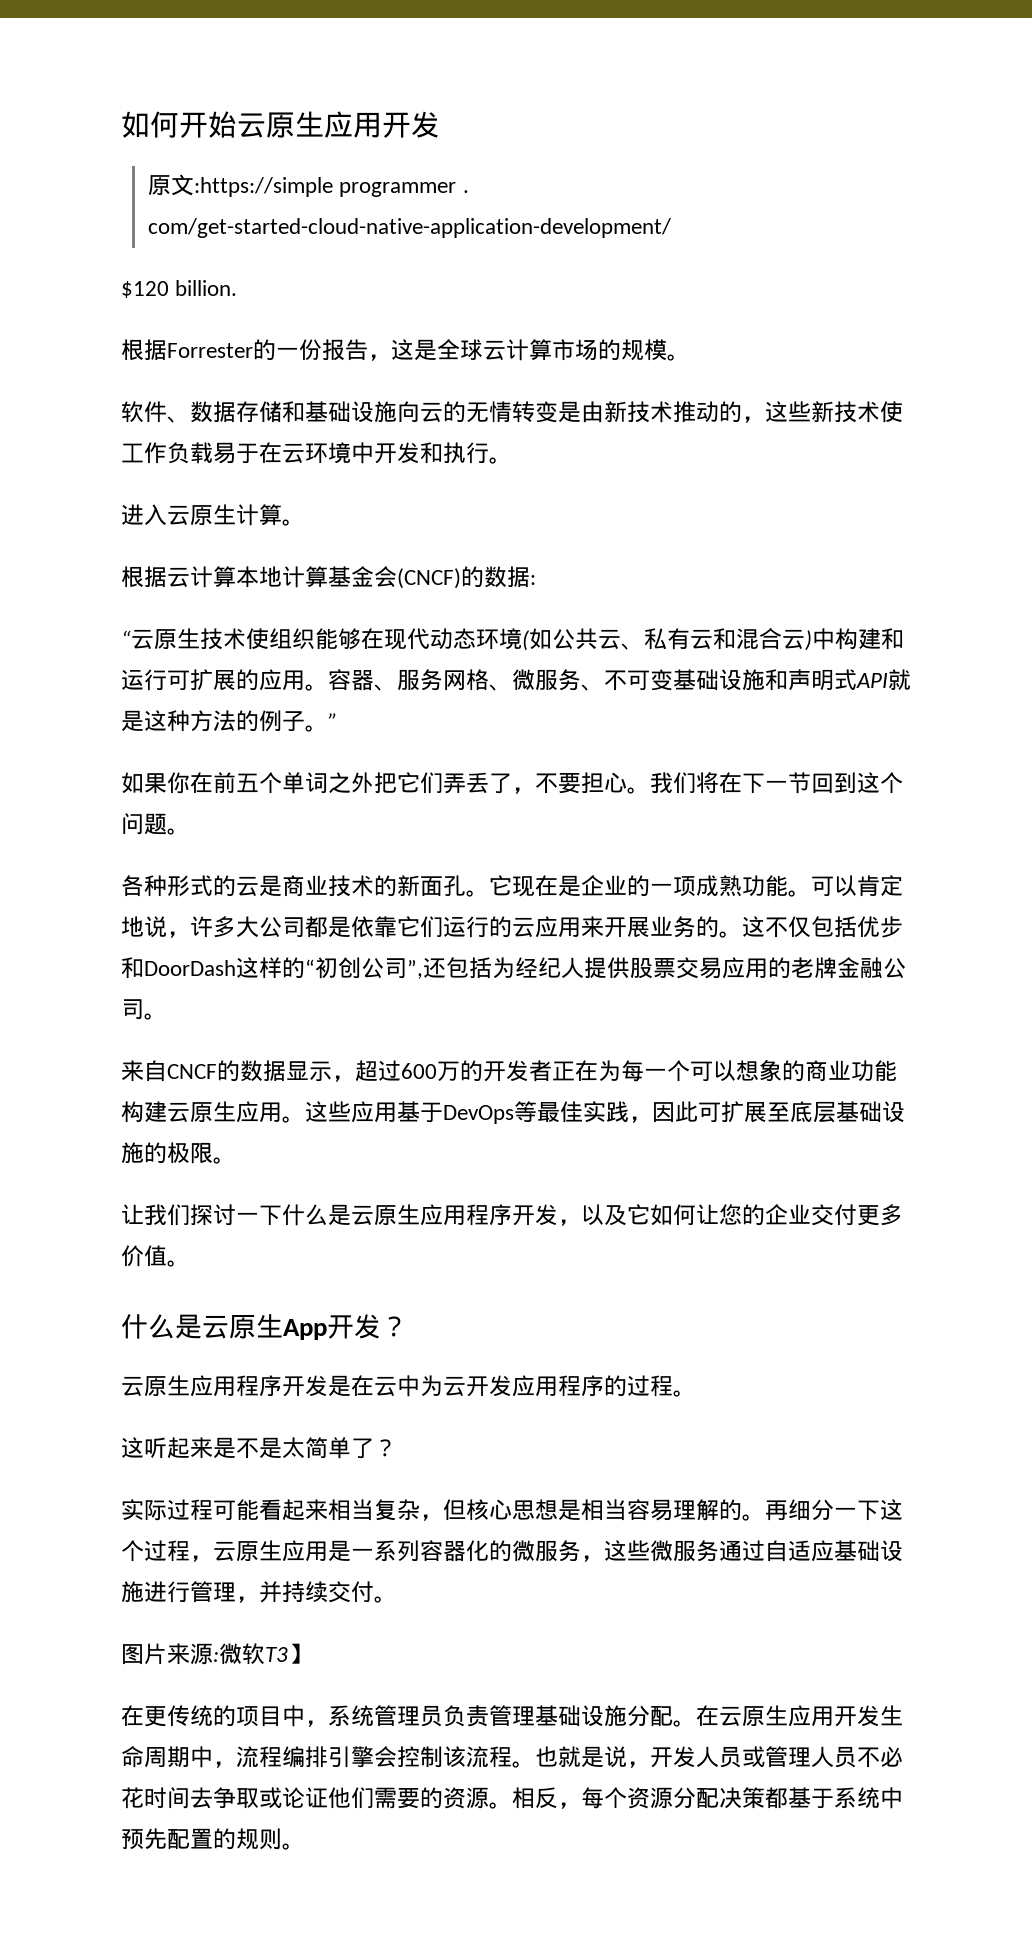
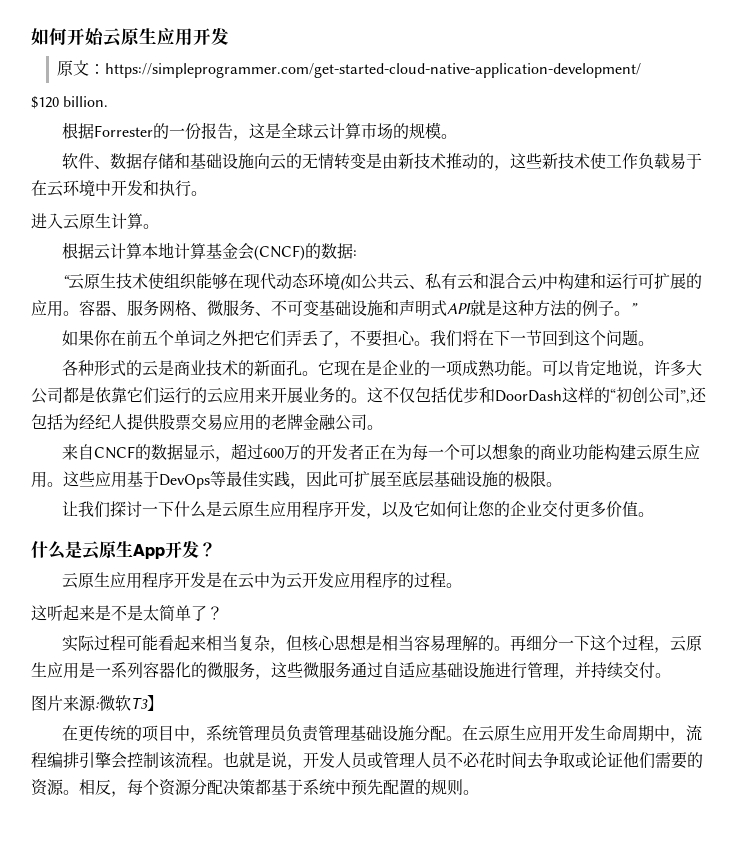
- 原文:https://simple programmer . com/get-started-cloud-native-application-development/
+ 原文：https://simpleprogrammer.com/get-started-cloud-native-application-development/

